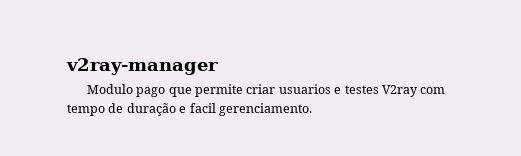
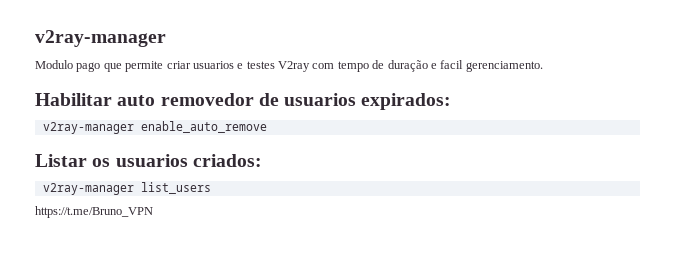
+ Habilitar auto removedor de usuarios expirados:
+ v2ray-manager enable_auto_remove
+ Listar os usuarios criados:
+ v2ray-manager list_users
+ https://t.me/Bruno_VPN

